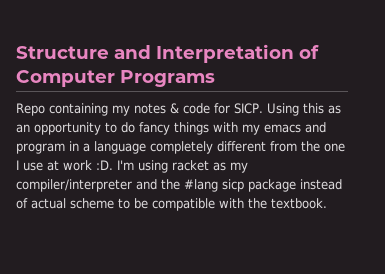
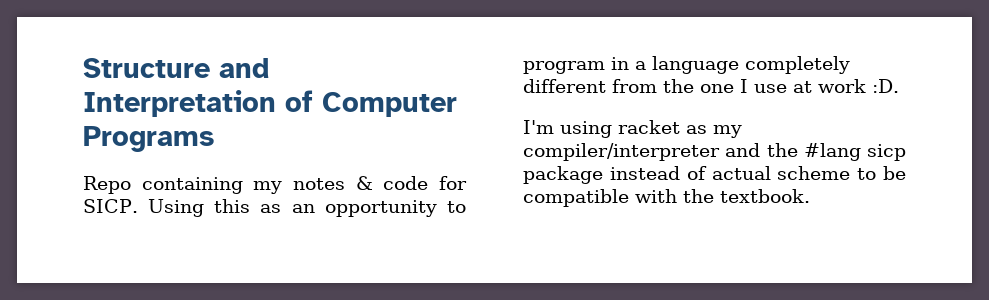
- Using this as an opportunity to do fancy things with my emacs and program in a language completely different from the one I use at work :D. I'm using racket as my compiler/interpreter and the #lang sicp package instead of actual scheme to be compatible with the textbook.
+ Using this as an opportunity to program in a language completely different from the one I use at work :D.
+ I'm using racket as my compiler/interpreter and the #lang sicp package instead of actual scheme to be compatible with the textbook.

